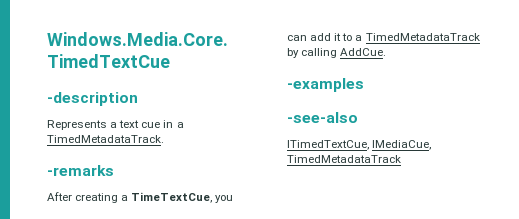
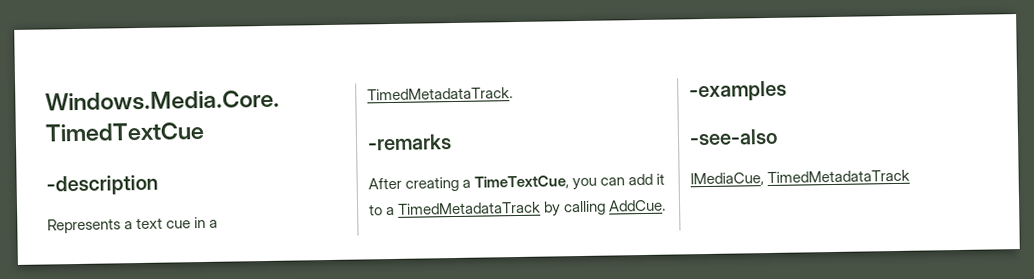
- ITimedTextCue, IMediaCue, TimedMetadataTrack
+ IMediaCue, TimedMetadataTrack

